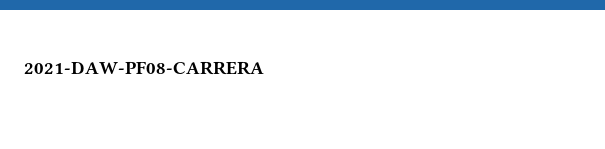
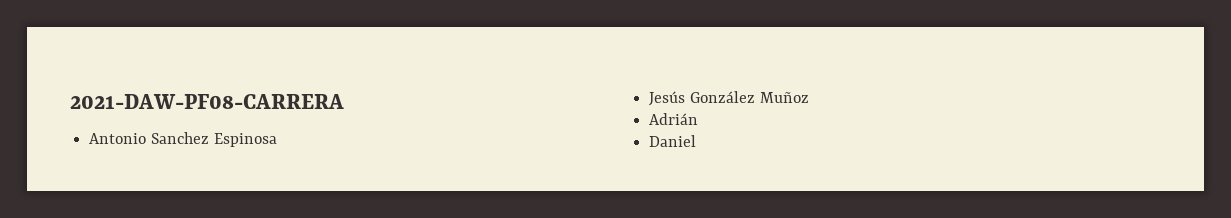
+ Antonio Sanchez Espinosa
+ Jesús González Muñoz
+ Adrián
+ Daniel

